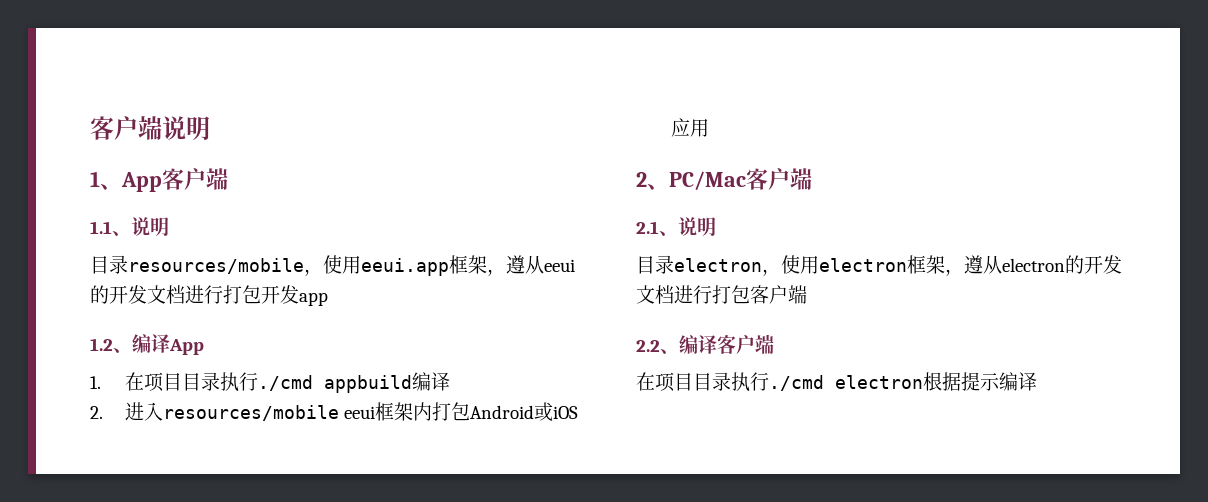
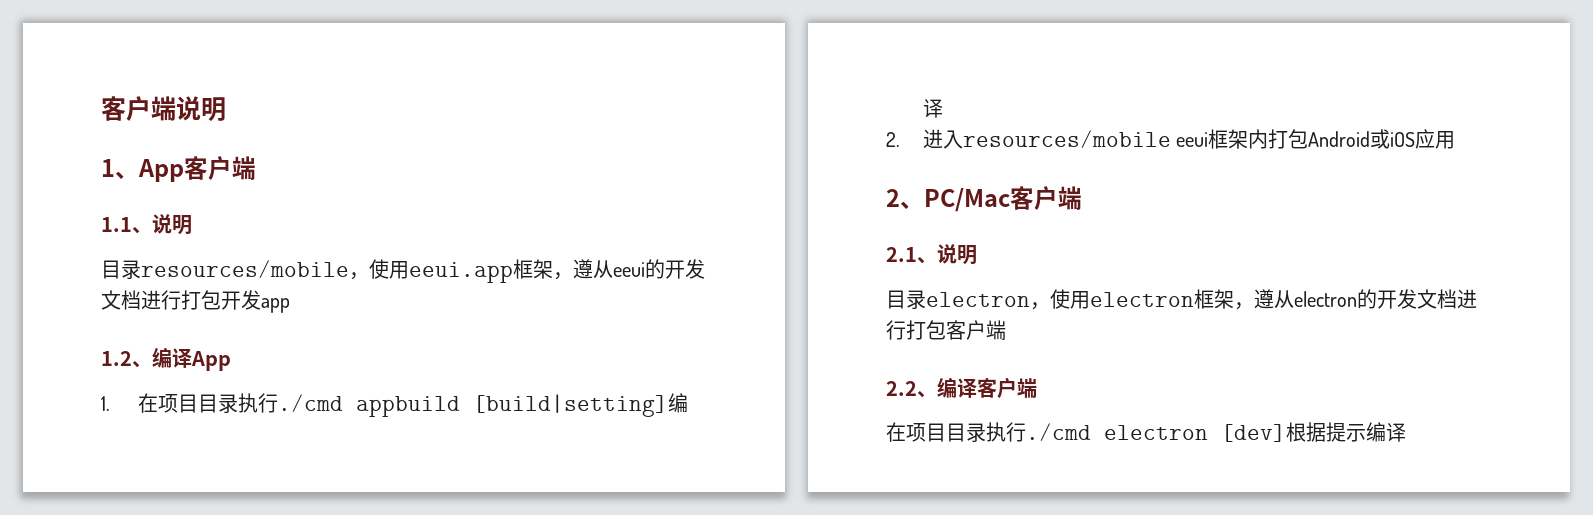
- 1.在项目目录执行./cmd appbuild编译
+ 1.在项目目录执行./cmd appbuild [build|setting]编译
- 在项目目录执行./cmd electron根据提示编译
+ 在项目目录执行./cmd electron [dev]根据提示编译

